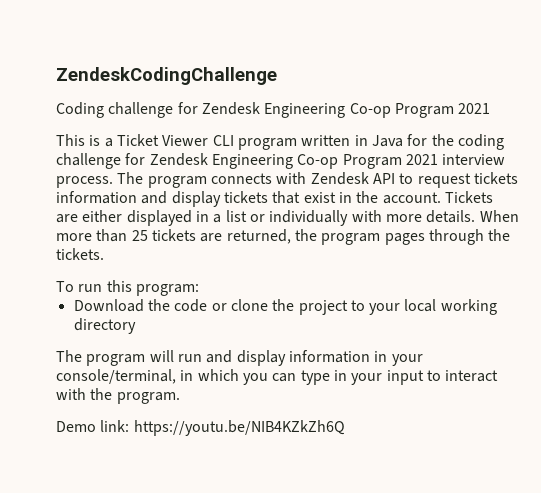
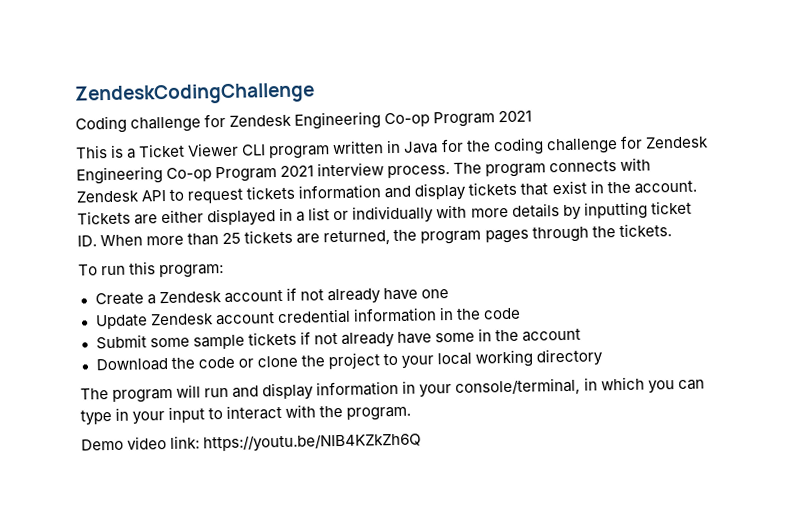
- Tickets are either displayed in a list or individually with more details. When more than 25 tickets are returned, the program pages through the tickets.
+ Tickets are either displayed in a list or individually with more details by inputting ticket ID. When more than 25 tickets are returned, the program pages through the tickets.
+ Create a Zendesk account if not already have one
+ Update Zendesk account credential information in the code
+ Submit some sample tickets if not already have some in the account
- Demo link: https://youtu.be/NIB4KZkZh6Q
+ Demo video link: https://youtu.be/NIB4KZkZh6Q

